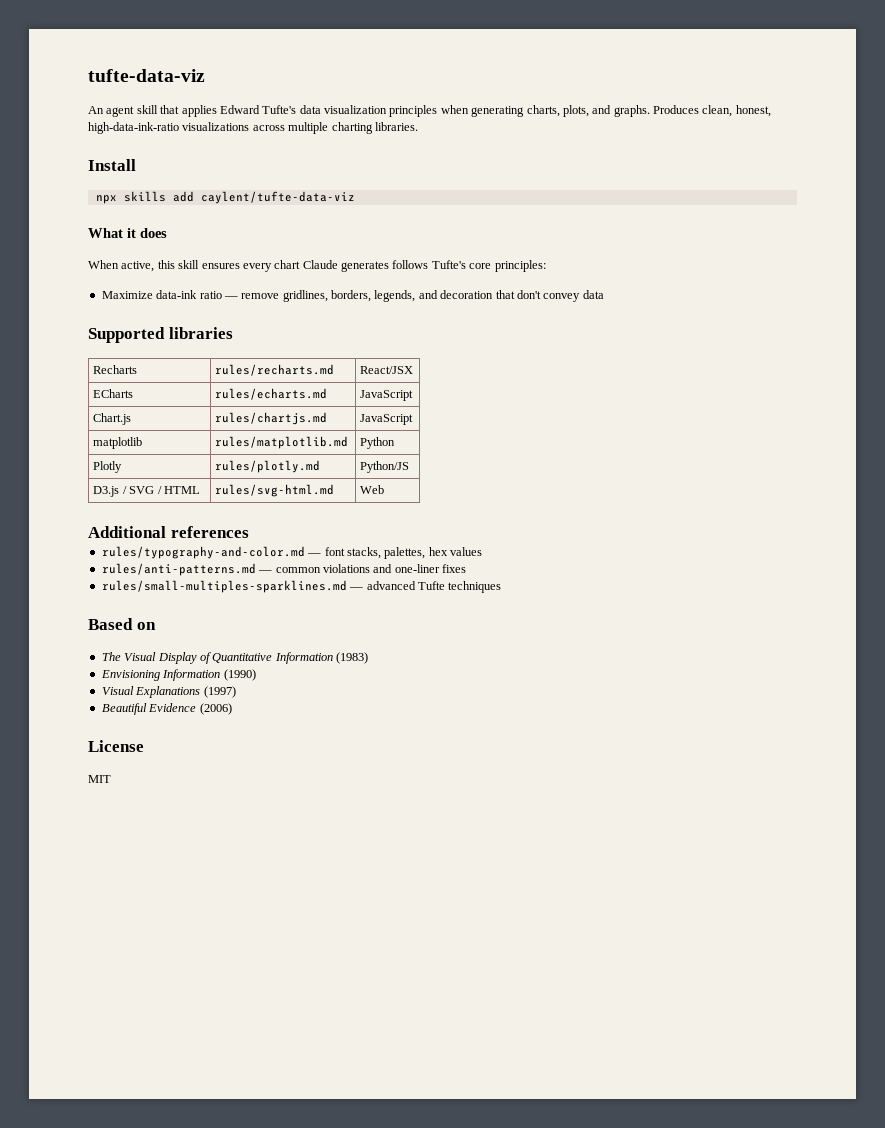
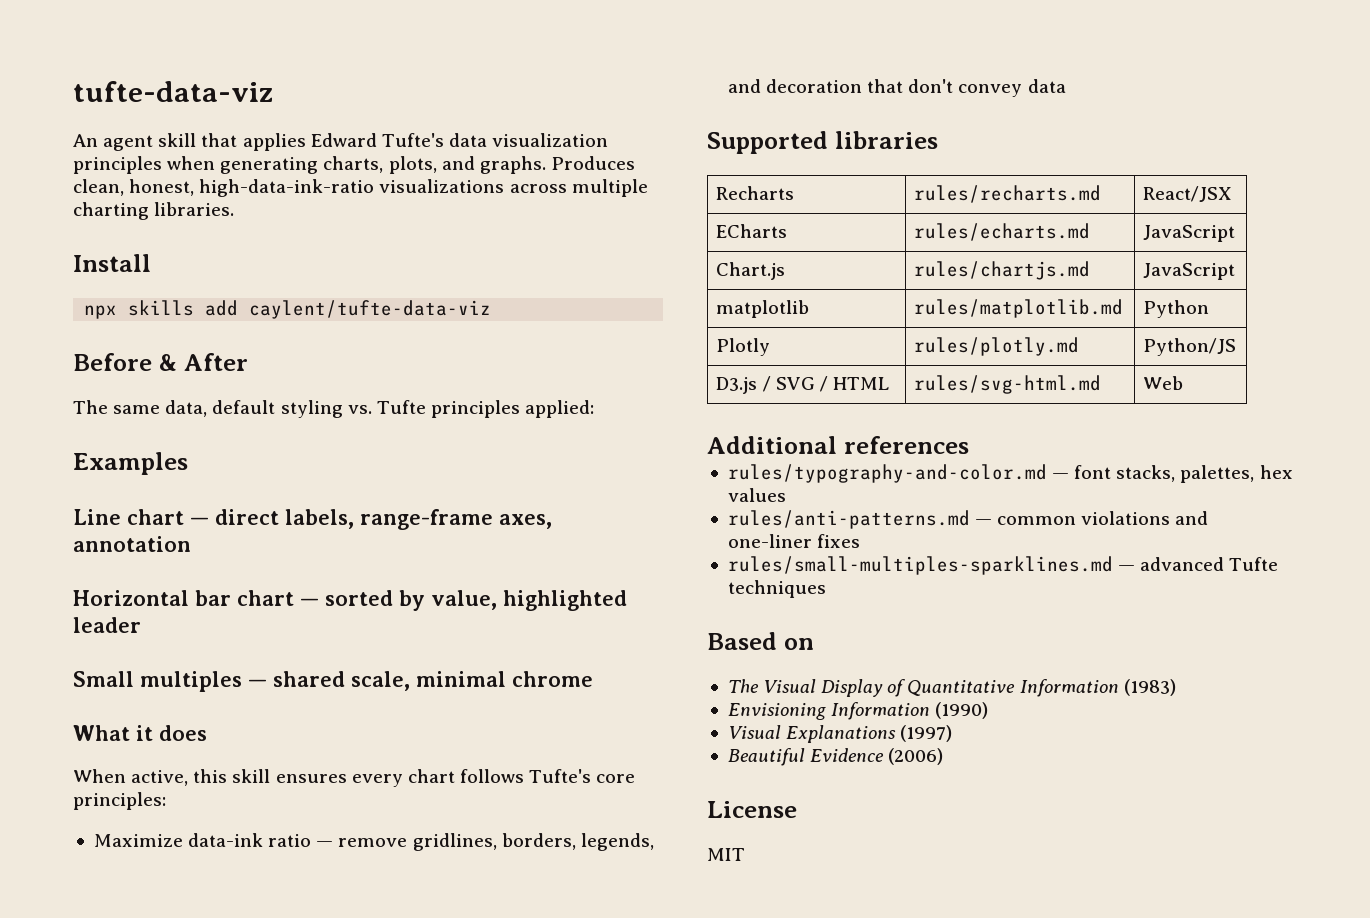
+ Before & After
+ The same data, default styling vs. Tufte principles applied:
+ Examples
+ Line chart — direct labels, range-frame axes, annotation
+ Horizontal bar chart — sorted by value, highlighted leader
+ Small multiples — shared scale, minimal chrome
- When active, this skill ensures every chart Claude generates follows Tufte's core principles:
+ When active, this skill ensures every chart follows Tufte's core principles:

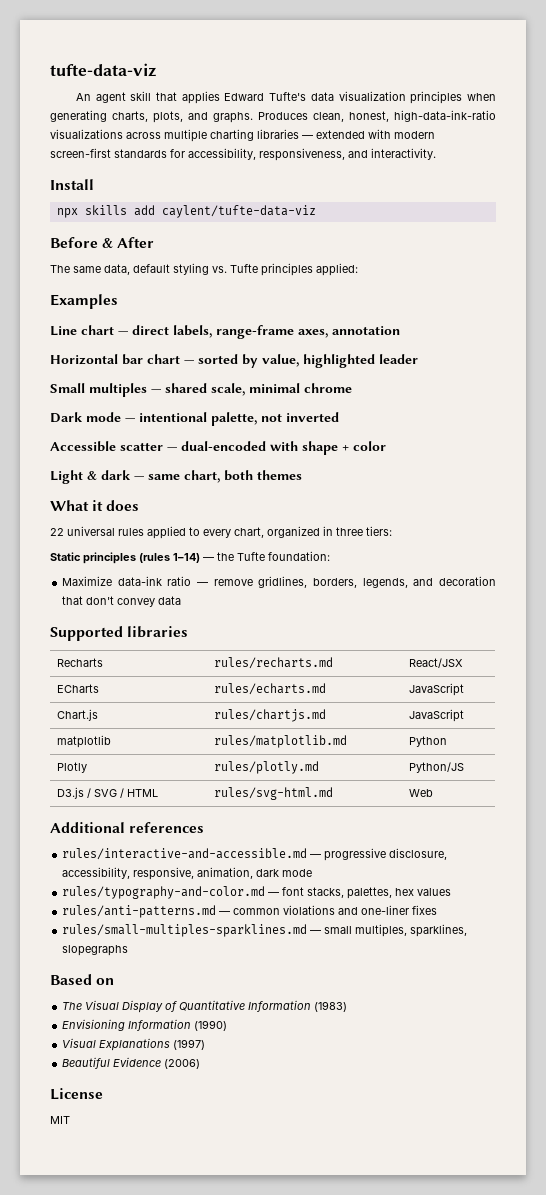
- Produces clean, honest, high-data-ink-ratio visualizations across multiple charting libraries.
+ Produces clean, honest, high-data-ink-ratio visualizations across multiple charting libraries — extended with modern screen-first standards for accessibility, responsiveness, and interactivity.
+ Dark mode — intentional palette, not inverted
+ Accessible scatter — dual-encoded with shape + color
+ Light & dark — same chart, both themes
  What it does
- When active, this skill ensures every chart follows Tufte's core principles:
+ 22 universal rules applied to every chart, organized in three tiers:
+ Static principles (rules 1–14) — the Tufte foundation:
+ rules/interactive-and-accessible.md — progressive disclosure, accessibility, responsive, animation, dark mode
- rules/small-multiples-sparklines.md — advanced Tufte techniques
+ rules/small-multiples-sparklines.md — small multiples, sparklines, slopegraphs

